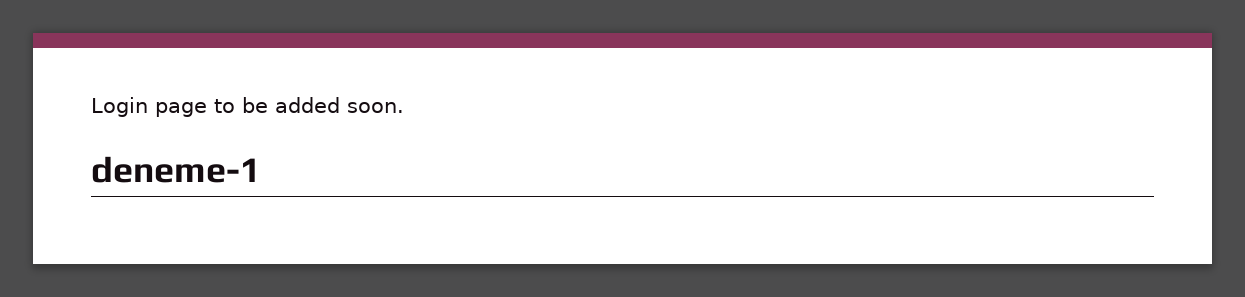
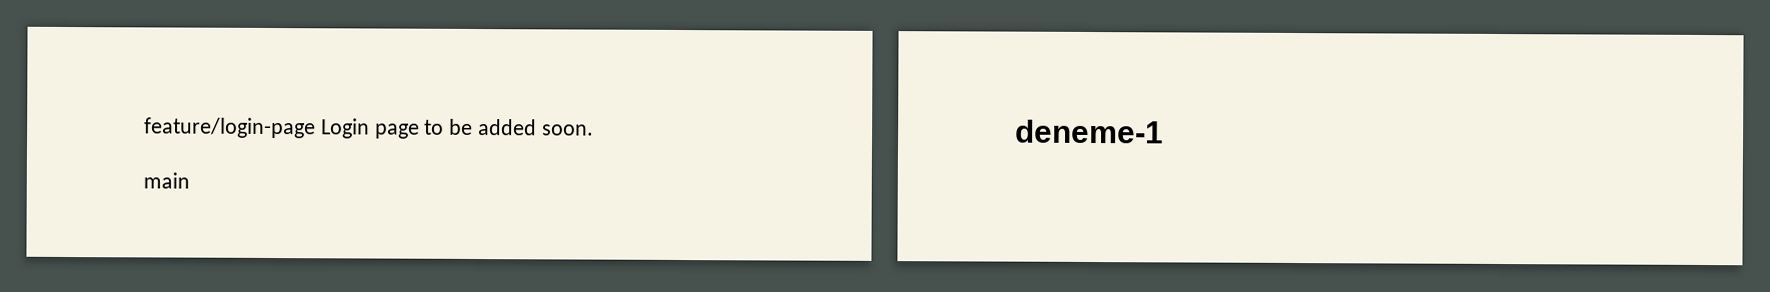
- Login page to be added soon.
+ feature/login-page Login page to be added soon.
+ main

